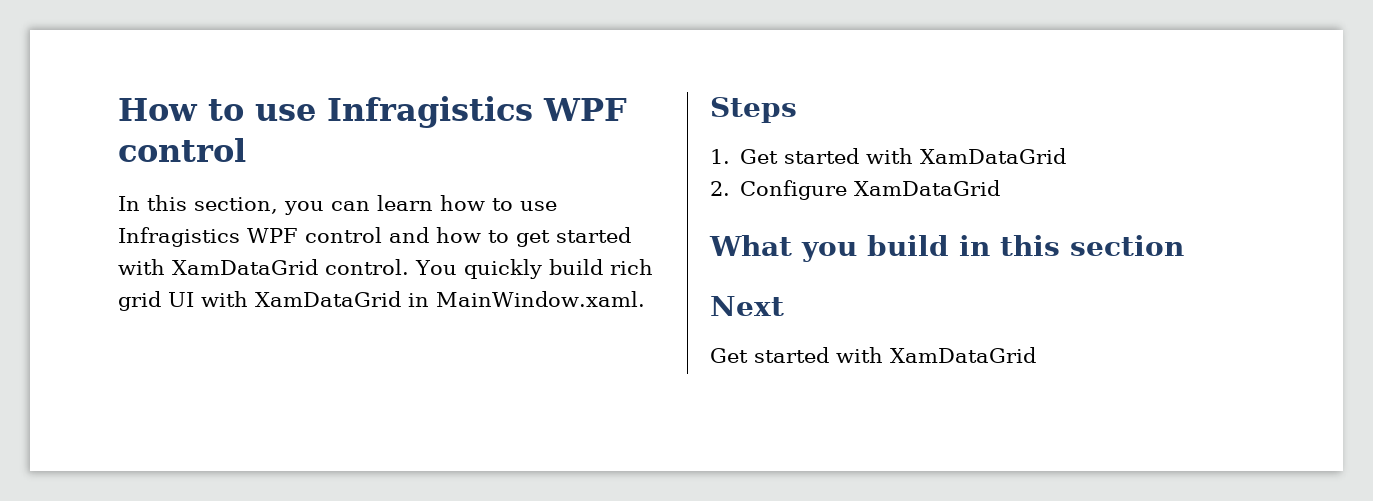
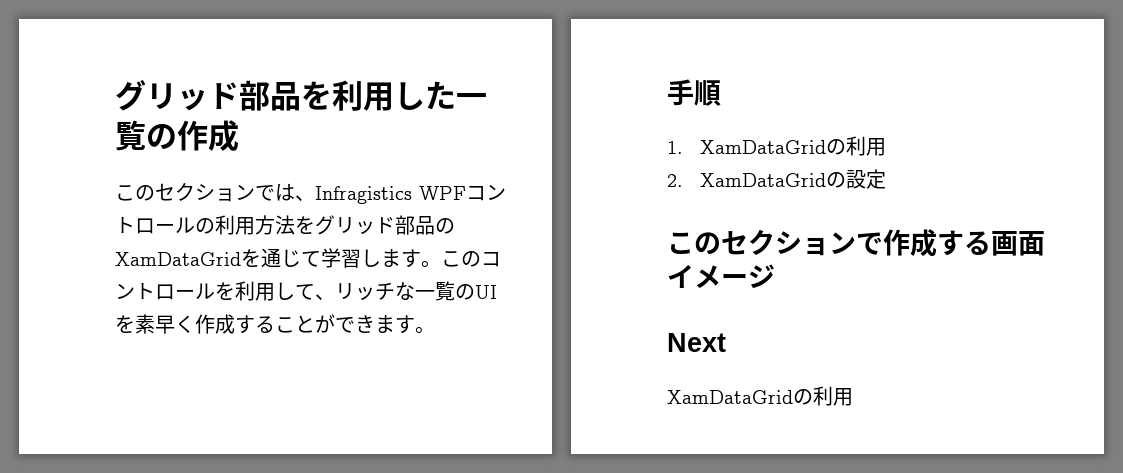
- How to use Infragistics WPF control
- In this section, you can learn how to use Infragistics WPF control and how to get started with XamDataGrid control. You quickly build rich grid UI with XamDataGrid in MainWindow.xaml.
- Steps
- 1. Get started with XamDataGrid
+ グリッド部品を利用した一覧の作成
+ このセクションでは、Infragistics WPFコントロールの利用方法をグリッド部品のXamDataGridを通じて学習します。このコントロールを利用して、リッチな一覧のUIを素早く作成することができます。
+ 手順
+ 1. XamDataGridの利用
- 2. Configure XamDataGrid
- What you build in this section
+ 2. XamDataGridの設定
+ このセクションで作成する画面イメージ
  Next
- Get started with XamDataGrid
+ XamDataGridの利用

